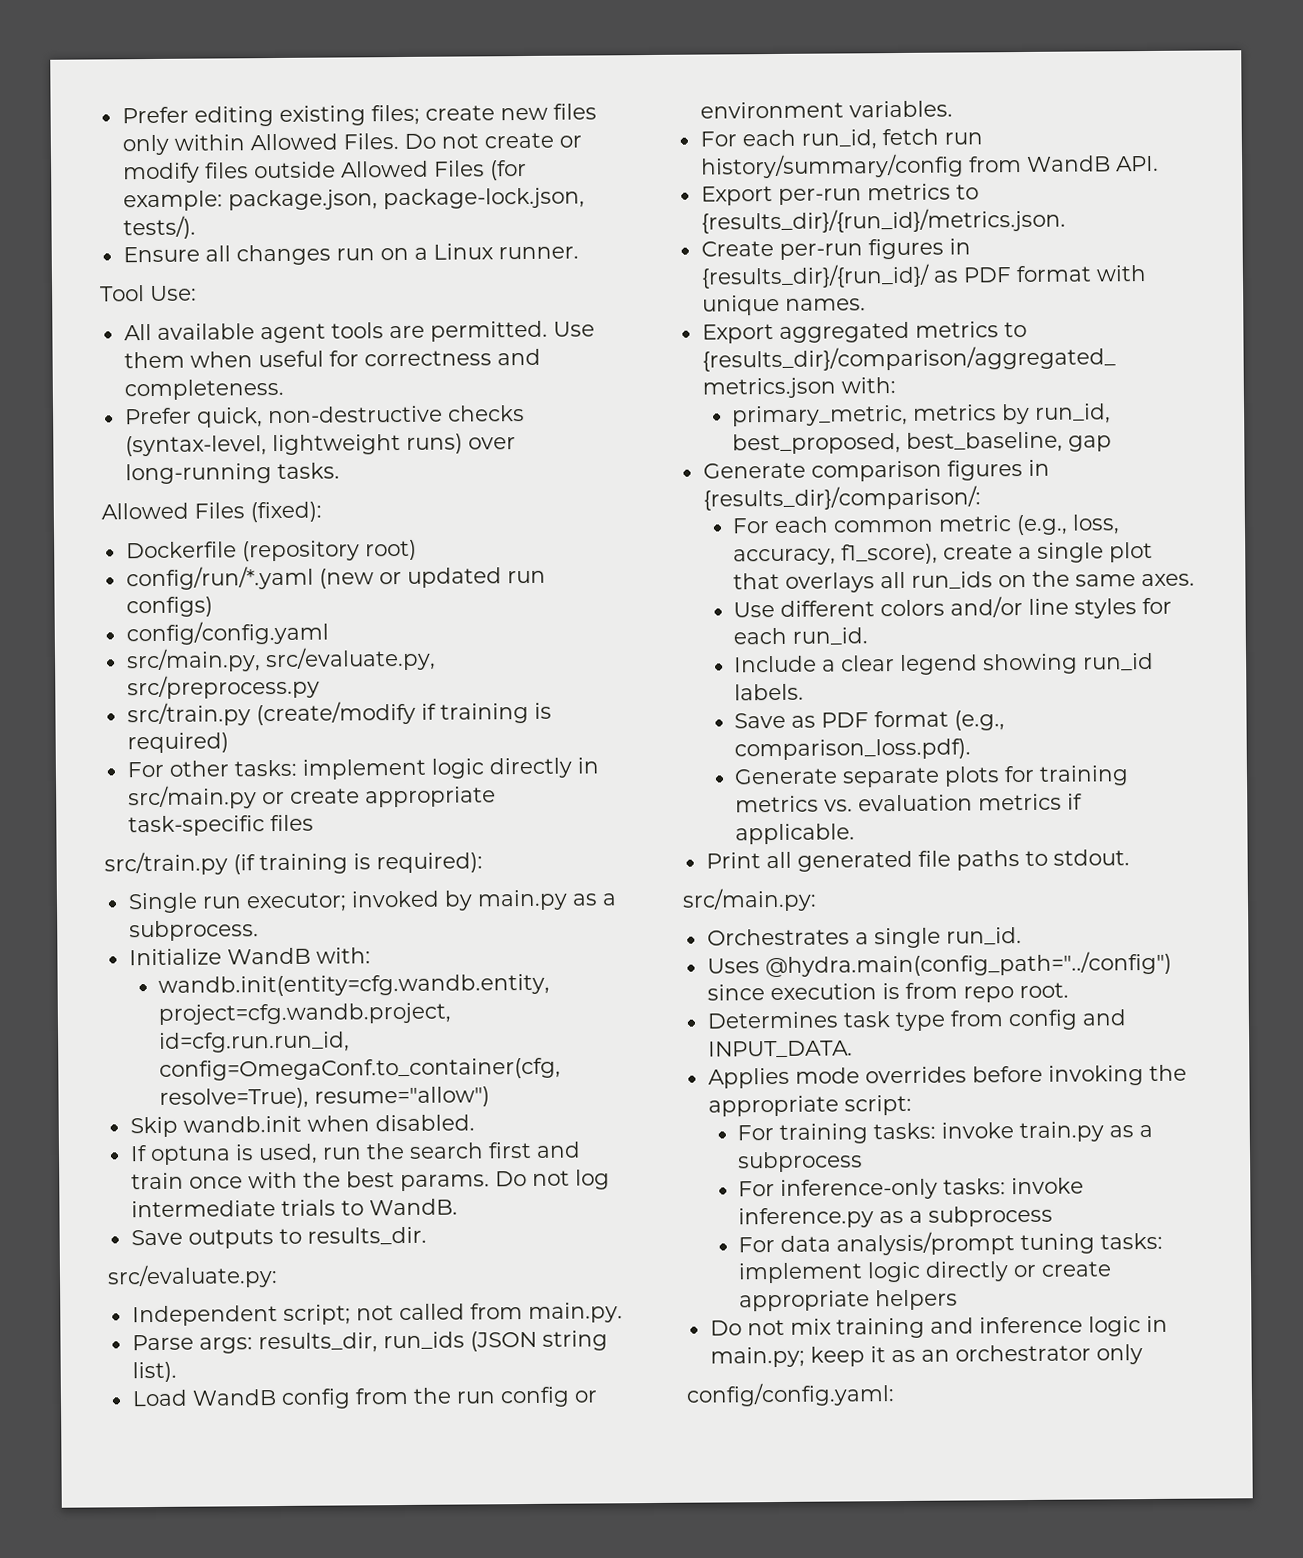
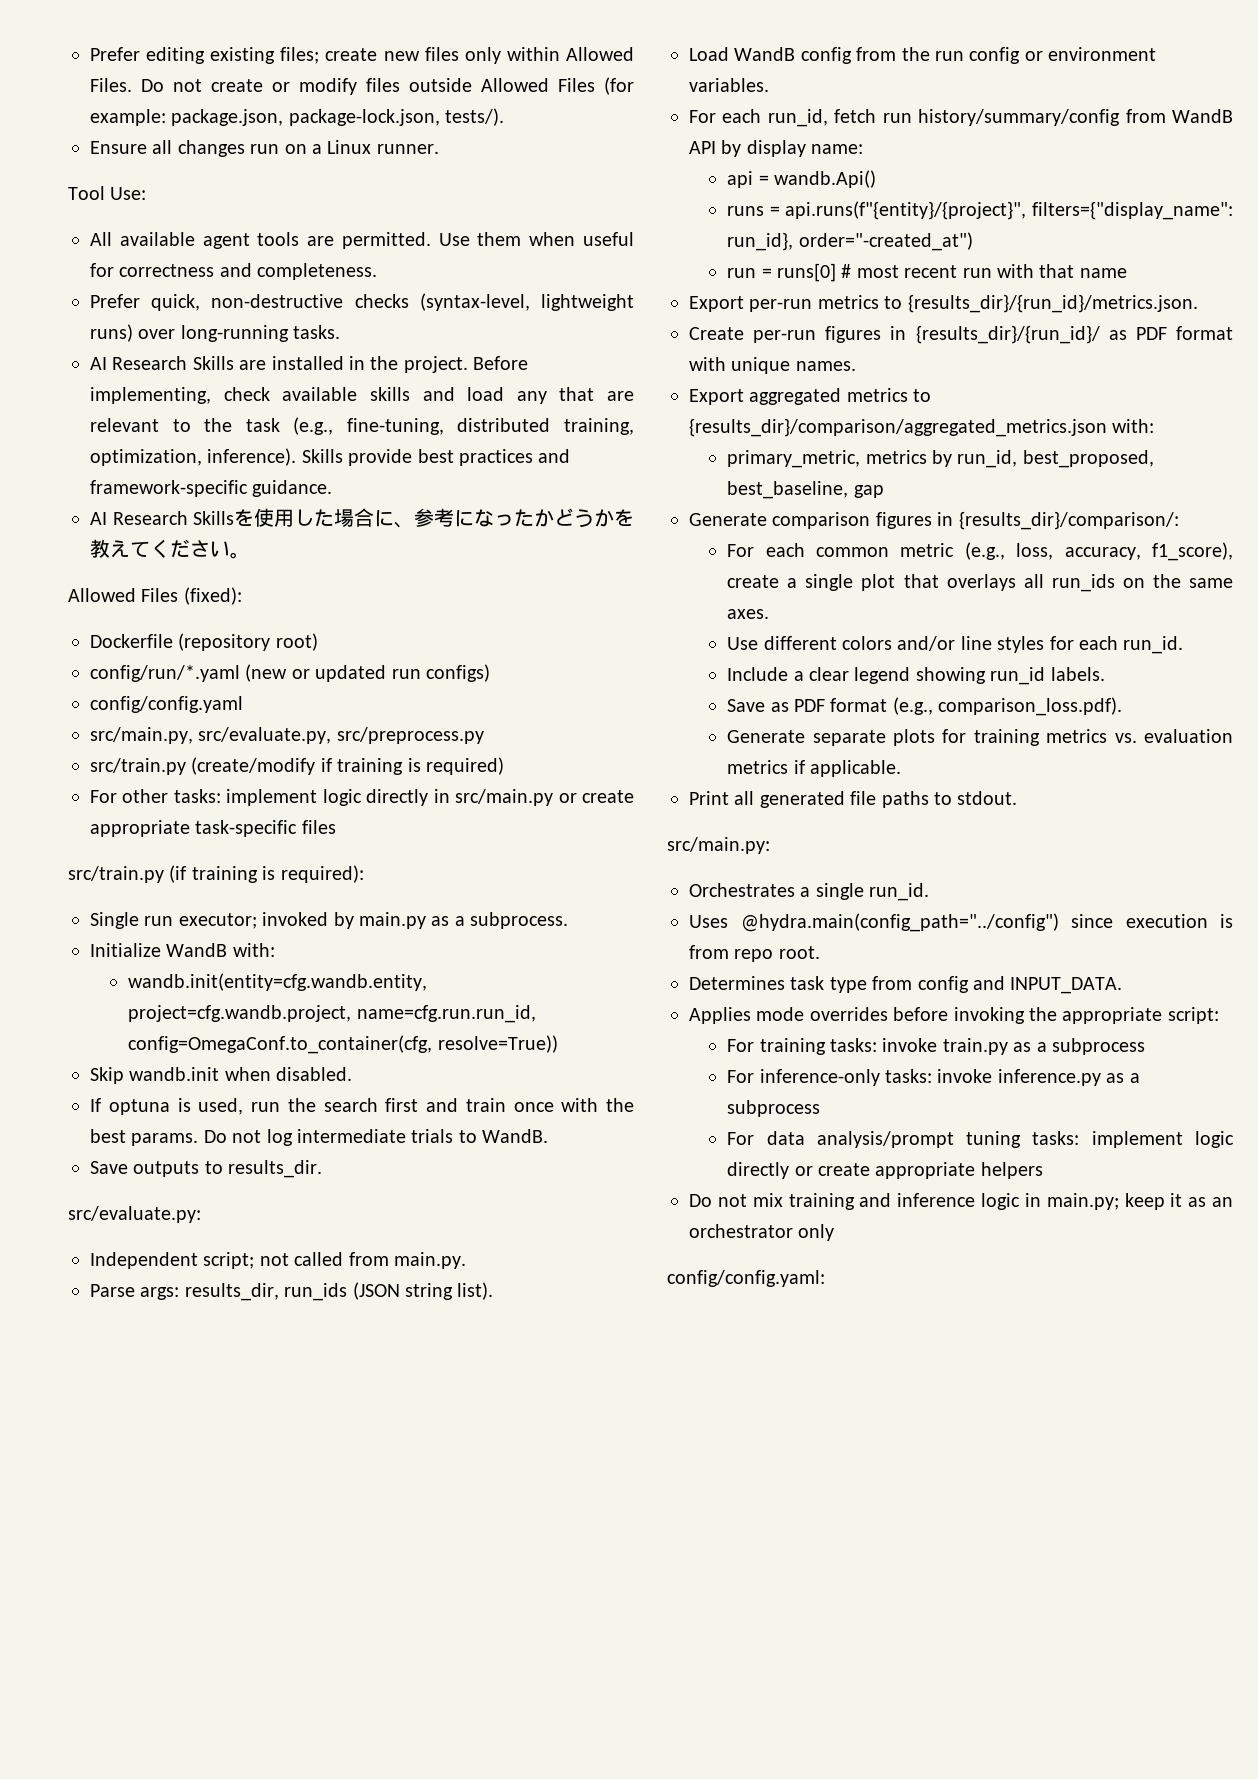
+ AI Research Skills are installed in the project. Before implementing, check available skills and load any that are relevant to the task (e.g., fine-tuning, distributed training, optimization, inference). Skills provide best practices and framework-specific guidance.
+ AI Research Skillsを使用した場合に、参考になったかどうかを教えてください。
- wandb.init(entity=cfg.wandb.entity, project=cfg.wandb.project, id=cfg.run.run_id, config=OmegaConf.to_container(cfg, resolve=True), resume="allow")
+ wandb.init(entity=cfg.wandb.entity, project=cfg.wandb.project, name=cfg.run.run_id, config=OmegaConf.to_container(cfg, resolve=True))
- For each run_id, fetch run history/summary/config from WandB API.
+ For each run_id, fetch run history/summary/config from WandB API by display name:
+ api = wandb.Api()
+ runs = api.runs(f"{entity}/{project}", filters={"display_name": run_id}, order="-created_at")
+ run = runs[0] # most recent run with that name

